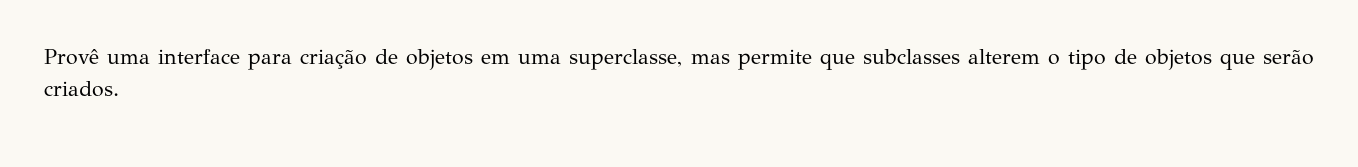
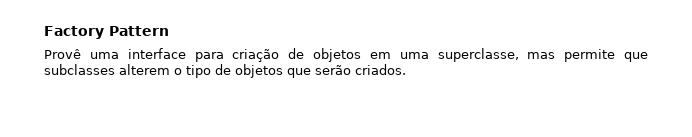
+ Factory Pattern

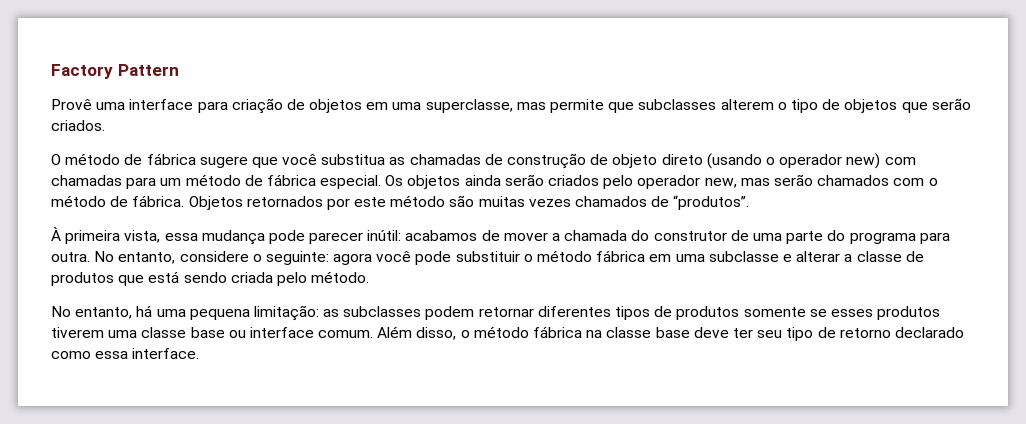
+ O método de fábrica sugere que você substitua as chamadas de construção de objeto direto (usando o operador new) com chamadas para um método de fábrica especial. Os objetos ainda serão criados pelo operador new, mas serão chamados com o método de fábrica. Objetos retornados por este método são muitas vezes chamados de “produtos”.
+ À primeira vista, essa mudança pode parecer inútil: acabamos de mover a chamada do construtor de uma parte do programa para outra. No entanto, considere o seguinte: agora você pode substituir o método fábrica em uma subclasse e alterar a classe de produtos que está sendo criada pelo método.
+ No entanto, há uma pequena limitação: as subclasses podem retornar diferentes tipos de produtos somente se esses produtos tiverem uma classe base ou interface comum. Além disso, o método fábrica na classe base deve ter seu tipo de retorno declarado como essa interface.

